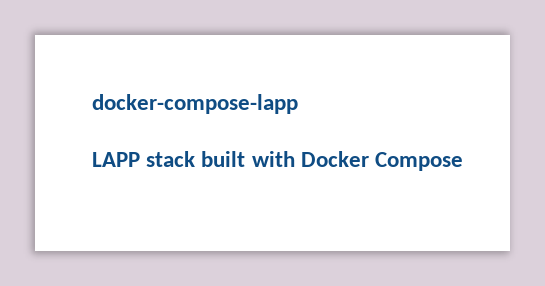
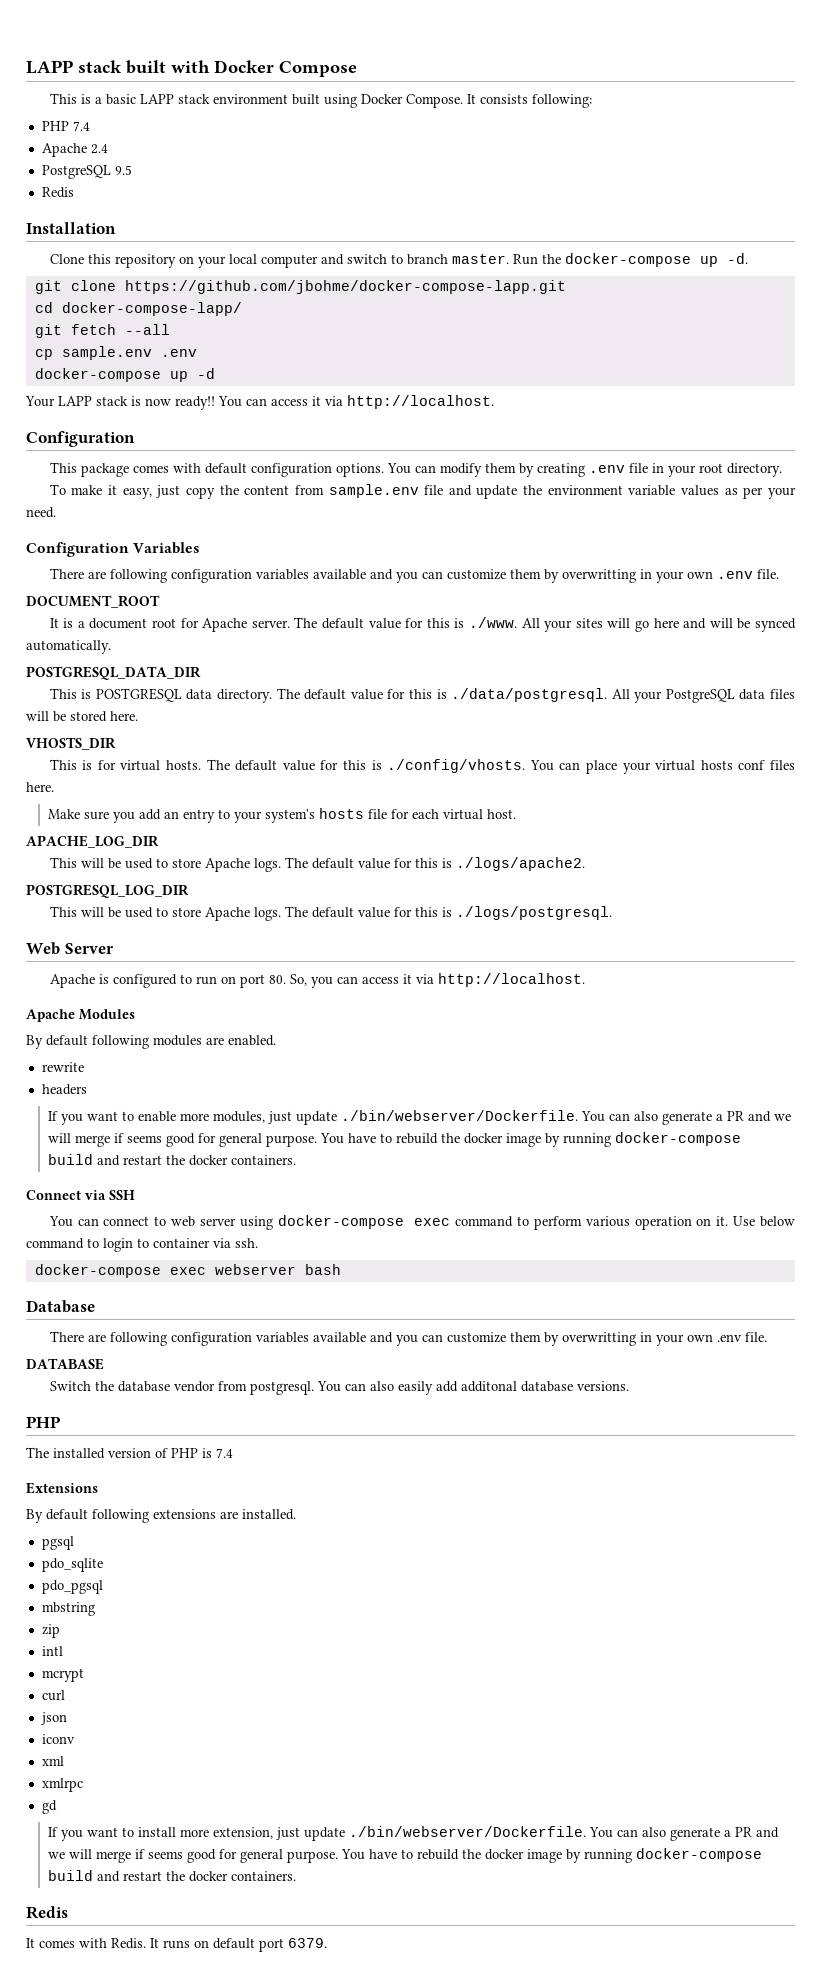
- docker-compose-lapp
+ This is a basic LAPP stack environment built using Docker Compose. It consists following:
+ PHP 7.4
+ Apache 2.4
+ PostgreSQL 9.5
+ Redis
+ Installation
+ Clone this repository on your local computer and switch to branch master. Run the docker-compose up -d.
+ git clone https://github.com/jbohme/docker-compose-lapp.git
+ cd docker-compose-lapp/
+ git fetch --all
+ cp sample.env .env
+ docker-compose up -d
+ Your LAPP stack is now ready!! You can access it via http://localhost.
+ Configuration
+ This package comes with default configuration options. You can modify them by creating .env file in your root directory.
+ To make it easy, just copy the content from sample.env file and update the environment variable values as per your need.
+ Configuration Variables
+ There are following configuration variables available and you can customize them by overwritting in your own .env file.
+ DOCUMENT_ROOT
+ It is a document root for Apache server. The default value for this is ./www. All your sites will go here and will be synced automatically.
+ POSTGRESQL_DATA_DIR
+ This is POSTGRESQL data directory. The default value for this is ./data/postgresql. All your PostgreSQL data files will be stored here.
+ VHOSTS_DIR
+ This is for virtual hosts. The default value for this is ./config/vhosts. You can place your virtual hosts conf files here.
+ Make sure you add an entry to your system's hosts file for each virtual host.
+ APACHE_LOG_DIR
+ This will be used to store Apache logs. The default value for this is ./logs/apache2.
+ POSTGRESQL_LOG_DIR
+ This will be used to store Apache logs. The default value for this is ./logs/postgresql.
+ Web Server
+ Apache is configured to run on port 80. So, you can access it via http://localhost.
+ Apache Modules
+ By default following modules are enabled.
+ rewrite
+ headers
+ If you want to enable more modules, just update ./bin/webserver/Dockerfile. You can also generate a PR and we will merge if seems good for general purpose. You have to rebuild the docker image by running docker-compose build and restart the docker containers.
+ Connect via SSH
+ You can connect to web server using docker-compose exec command to perform various operation on it. Use below command to login to container via ssh.
+ docker-compose exec webserver bash
+ Database
+ There are following configuration variables available and you can customize them by overwritting in your own .env file.
+ DATABASE
+ Switch the database vendor from postgresql. You can also easily add additonal database versions.
+ PHP
+ The installed version of PHP is 7.4
+ Extensions
+ By default following extensions are installed.
+ pgsql
+ pdo_sqlite
+ pdo_pgsql
+ mbstring
+ zip
+ intl
+ mcrypt
+ curl
+ json
+ iconv
+ xml
+ xmlrpc
+ gd
+ If you want to install more extension, just update ./bin/webserver/Dockerfile. You can also generate a PR and we will merge if seems good for general purpose. You have to rebuild the docker image by running docker-compose build and restart the docker containers.
+ Redis
+ It comes with Redis. It runs on default port 6379.

